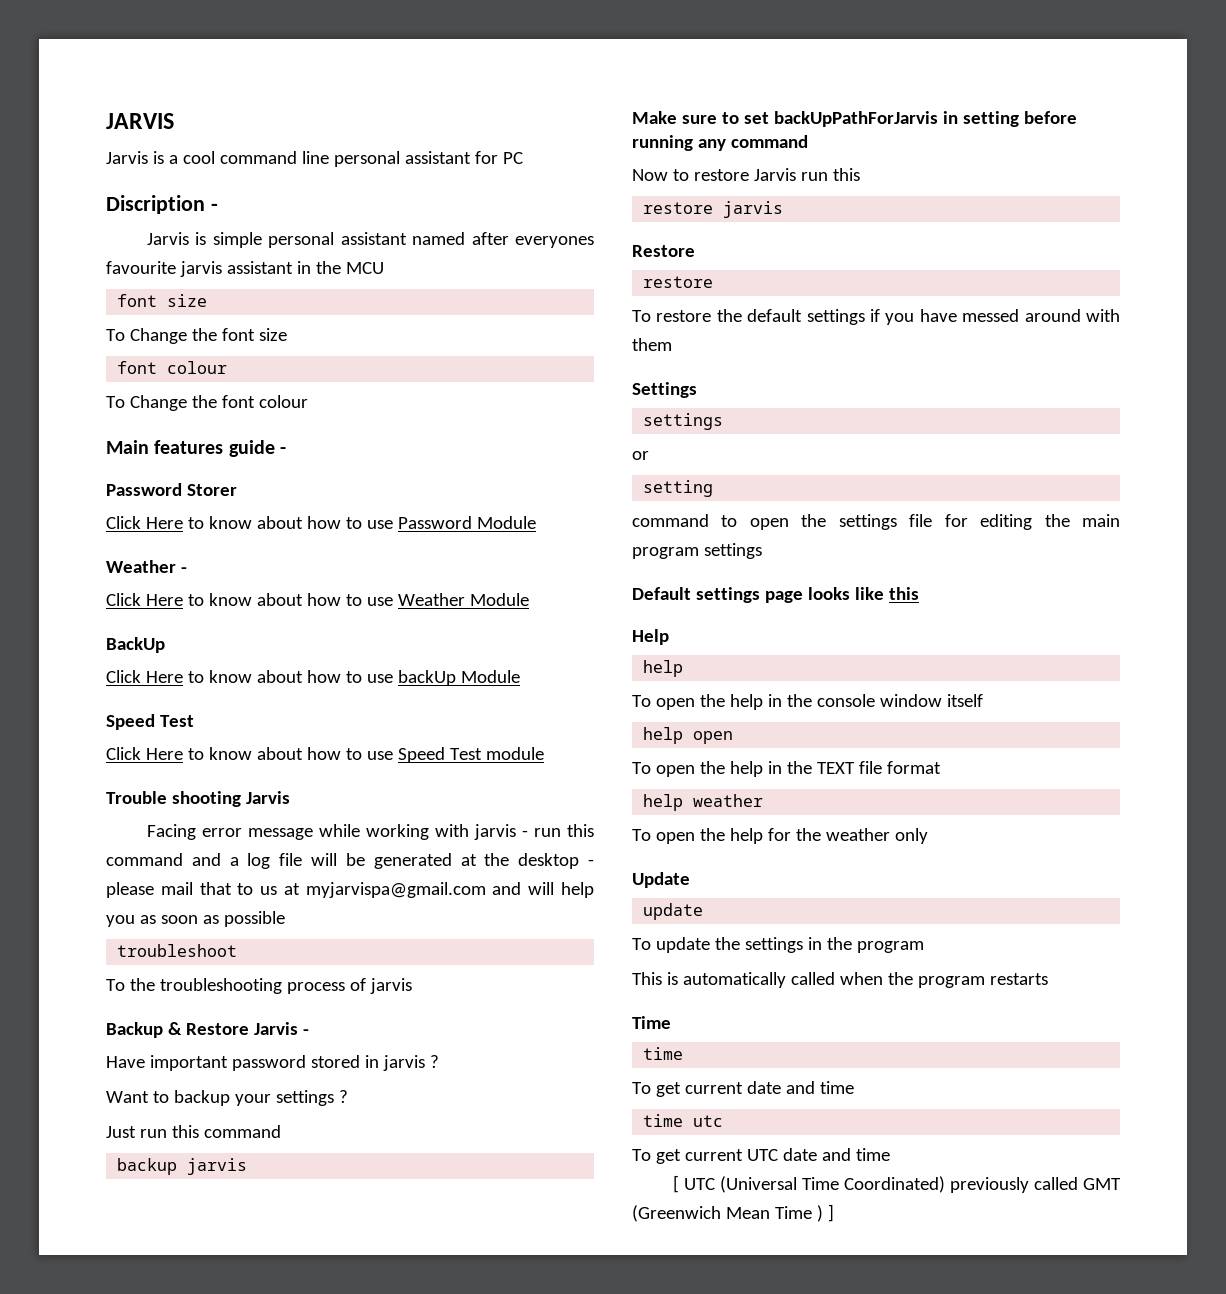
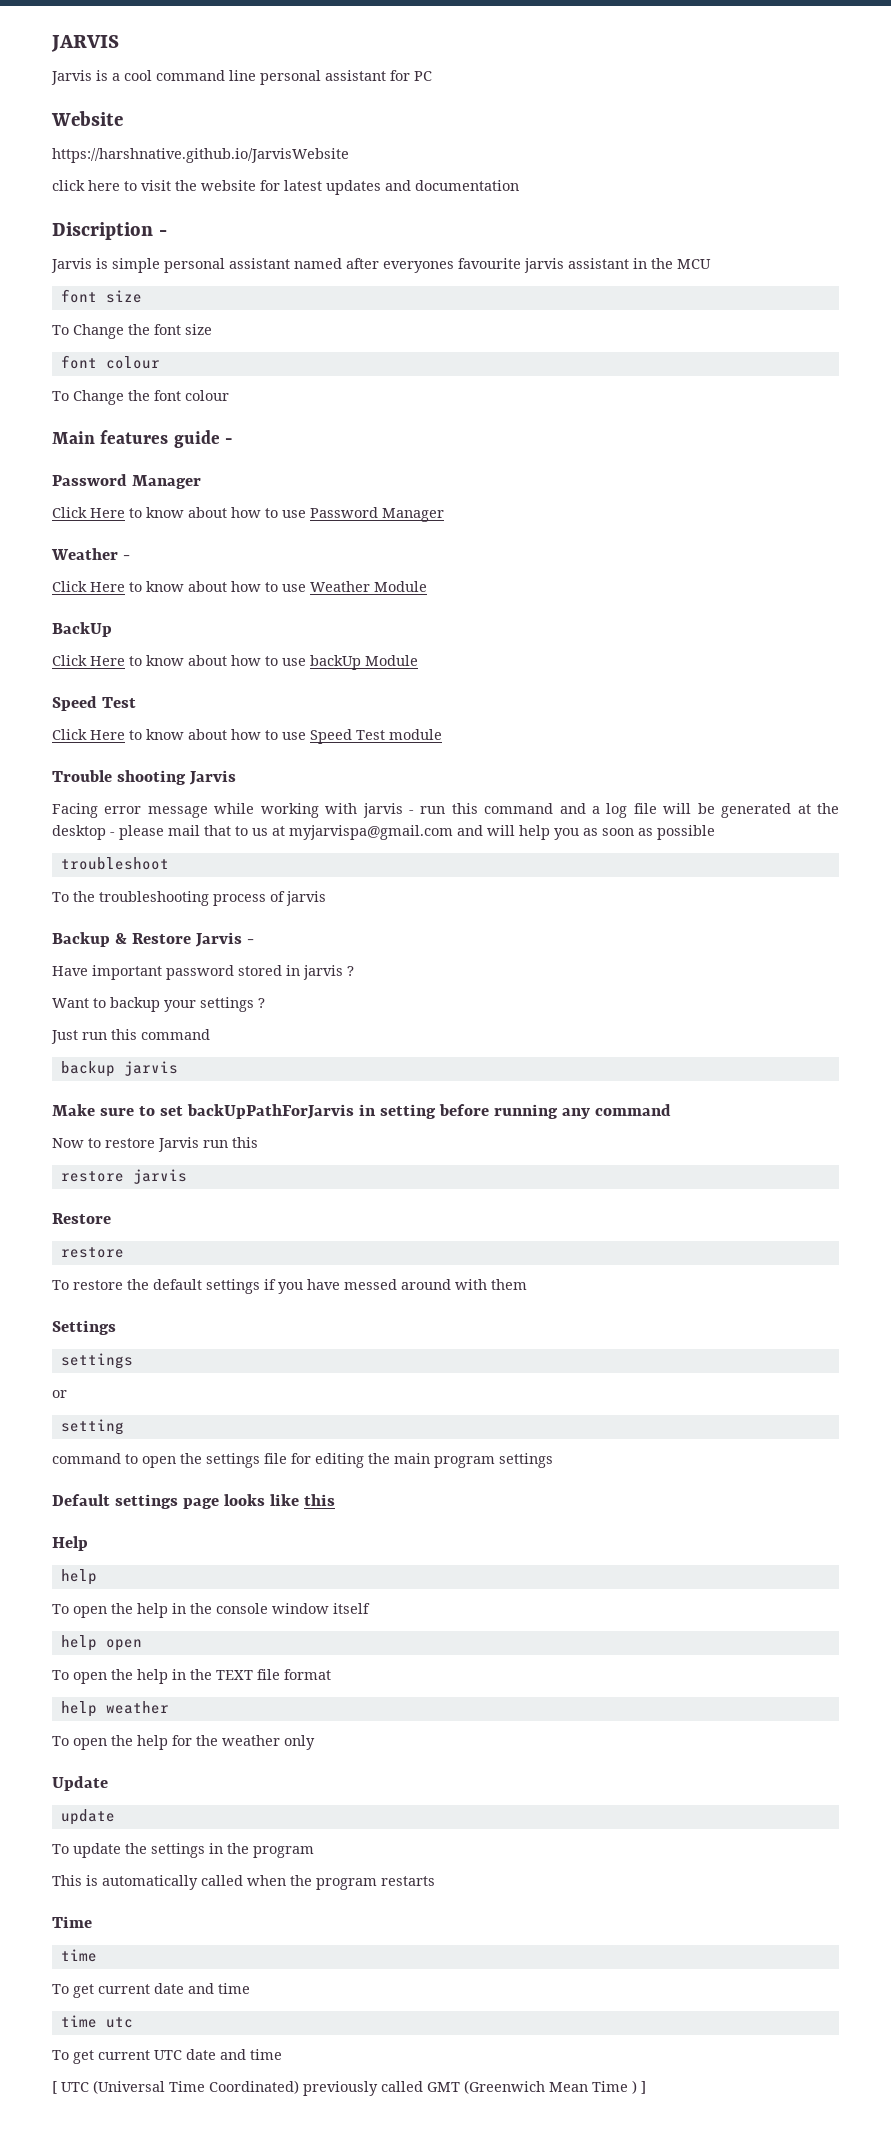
+ Website
+ https://harshnative.github.io/JarvisWebsite
+ click here to visit the website for latest updates and documentation
  Main features guide -
- Password Storer
+ Password Manager
- Click Here to know about how to use Password Module
+ Click Here to know about how to use Password Manager

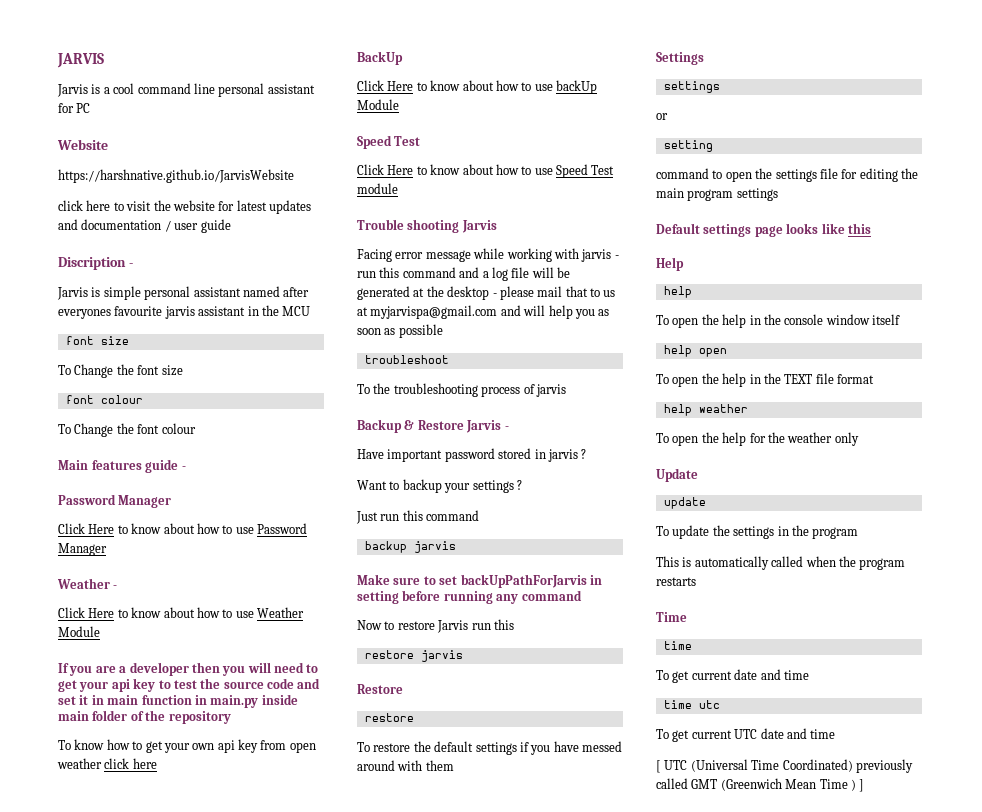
- click here to visit the website for latest updates and documentation
+ click here to visit the website for latest updates and documentation / user guide
+ If you are a developer then you will need to get your api key to test the source code and set it in main function in main.py inside main folder of the repository
+ To know how to get your own api key from open weather click here

